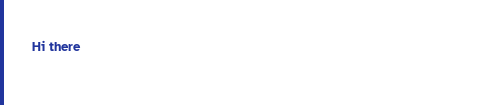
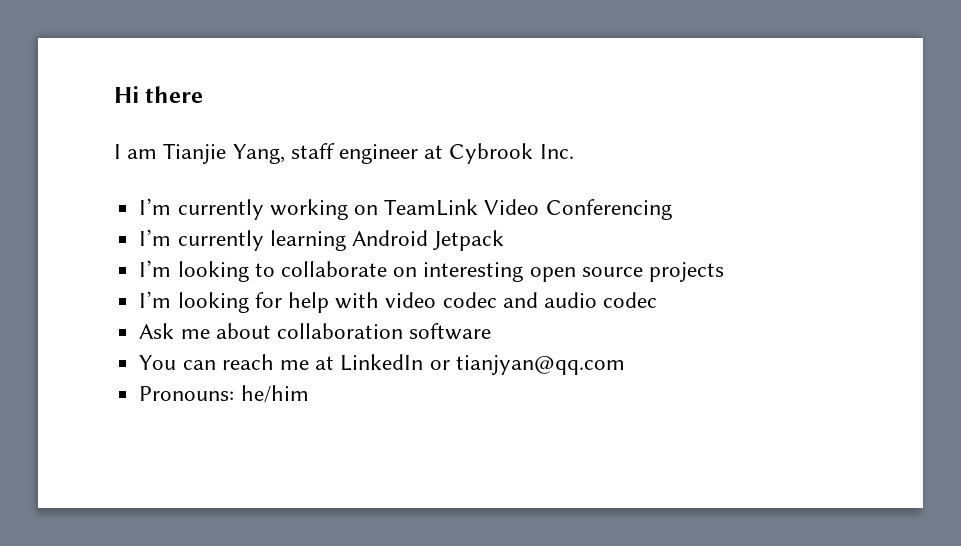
+ I am Tianjie Yang, staff engineer at Cybrook Inc.
+ I’m currently working on TeamLink Video Conferencing
+ I’m currently learning Android Jetpack
+ I’m looking to collaborate on interesting open source projects
+ I’m looking for help with video codec and audio codec
+ Ask me about collaboration software
+ You can reach me at LinkedIn or tianjyan@qq.com
+ Pronouns: he/him

